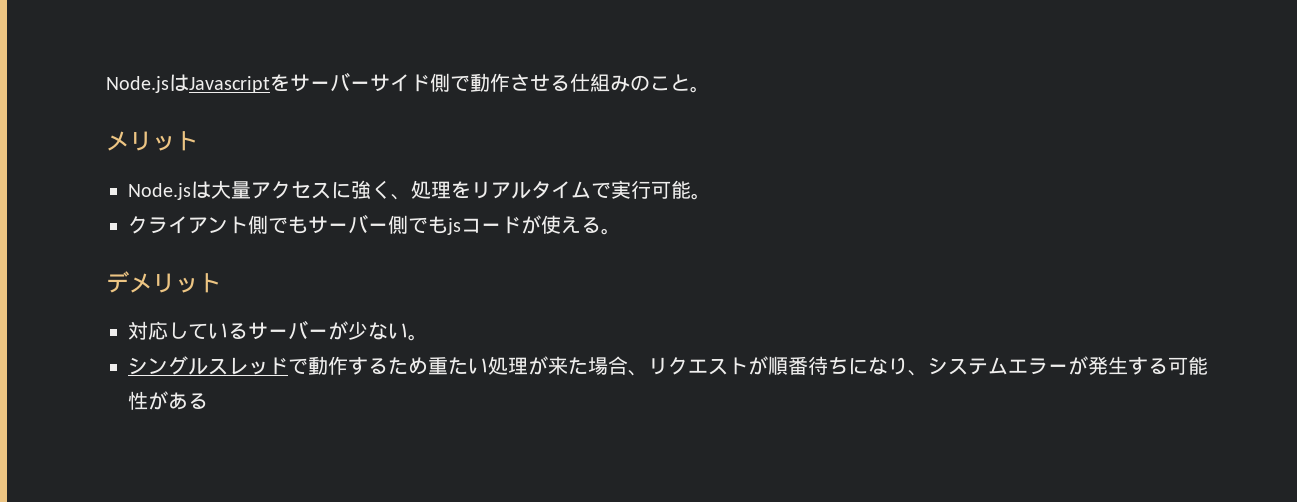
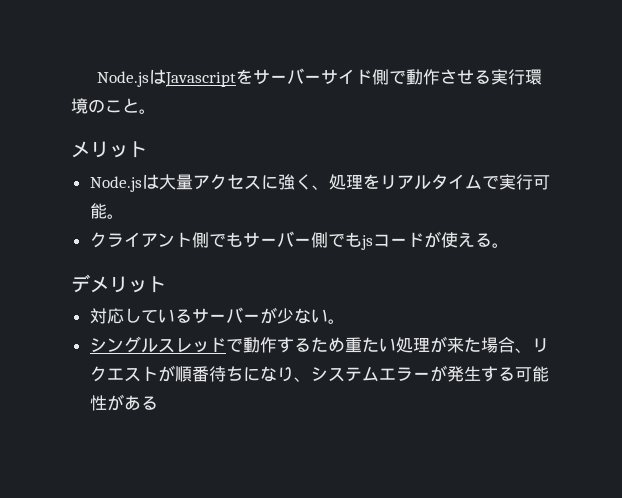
- Node.jsはJavascriptをサーバーサイド側で動作させる仕組みのこと。
+ Node.jsはJavascriptをサーバーサイド側で動作させる実行環境のこと。

